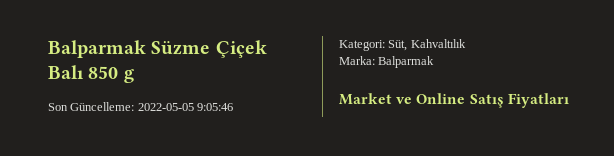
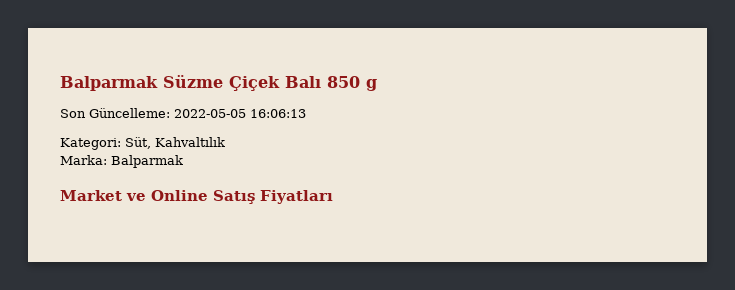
- Son Güncelleme: 2022-05-05 9:05:46
+ Son Güncelleme: 2022-05-05 16:06:13

